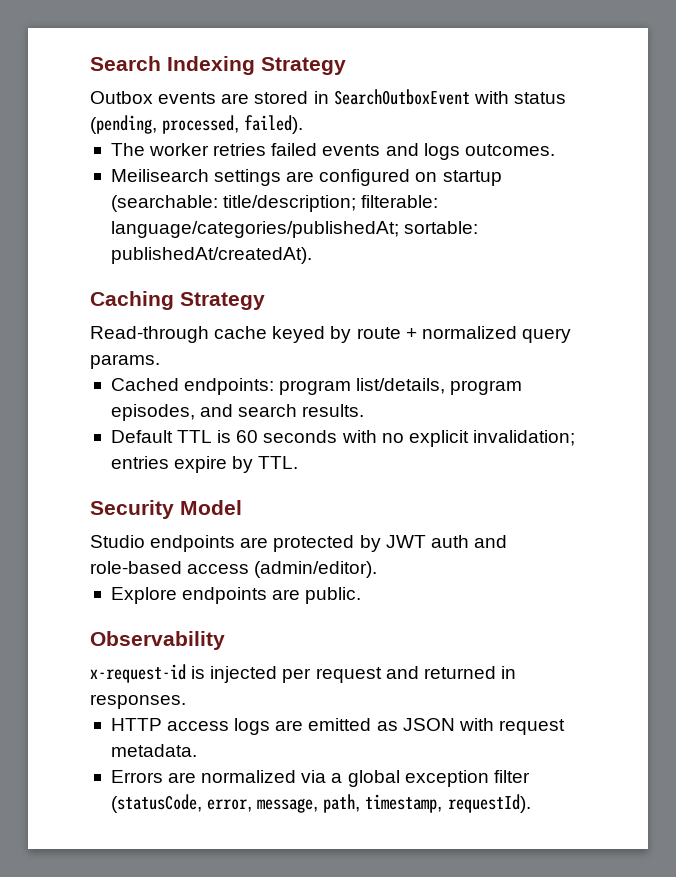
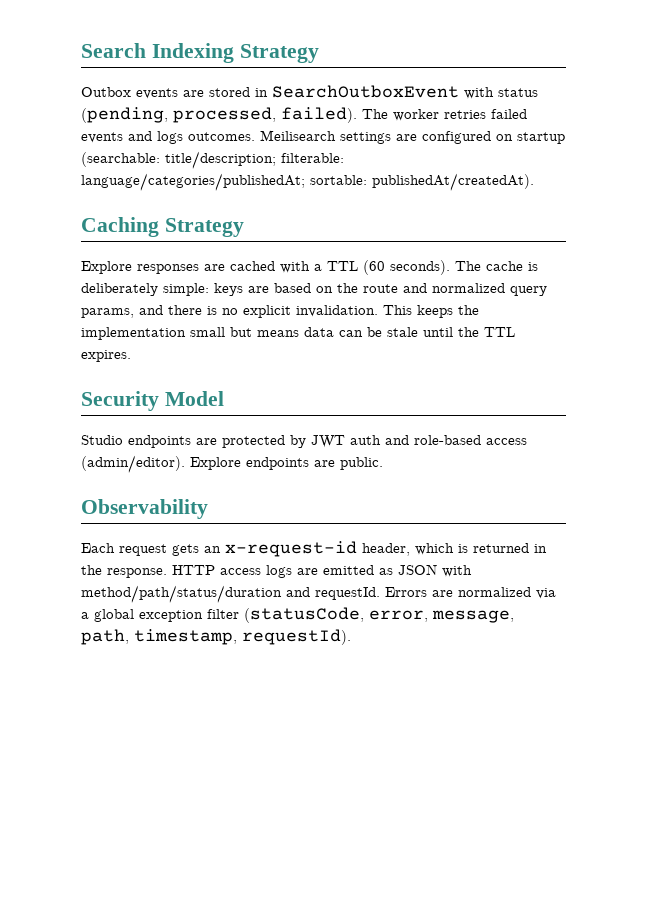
- Outbox events are stored in SearchOutboxEvent with status (pending, processed, failed).
- The worker retries failed events and logs outcomes.
- Meilisearch settings are configured on startup (searchable: title/description; filterable: language/categories/publishedAt; sortable: publishedAt/createdAt).
+ Outbox events are stored in SearchOutboxEvent with status (pending, processed, failed). The worker retries failed events and logs outcomes. Meilisearch settings are configured on startup (searchable: title/description; filterable: language/categories/publishedAt; sortable: publishedAt/createdAt).
- Read-through cache keyed by route + normalized query params.
- Cached endpoints: program list/details, program episodes, and search results.
- Default TTL is 60 seconds with no explicit invalidation; entries expire by TTL.
+ Explore responses are cached with a TTL (60 seconds). The cache is deliberately simple: keys are based on the route and normalized query params, and there is no explicit invalidation. This keeps the implementation small but means data can be stale until the TTL expires.
- Studio endpoints are protected by JWT auth and role-based access (admin/editor).
- Explore endpoints are public.
+ Studio endpoints are protected by JWT auth and role-based access (admin/editor). Explore endpoints are public.
- x-request-id is injected per request and returned in responses.
- HTTP access logs are emitted as JSON with request metadata.
- Errors are normalized via a global exception filter (statusCode, error, message, path, timestamp, requestId).
+ Each request gets an x-request-id header, which is returned in the response. HTTP access logs are emitted as JSON with method/path/status/duration and requestId. Errors are normalized via a global exception filter (statusCode, error, message, path, timestamp, requestId).

